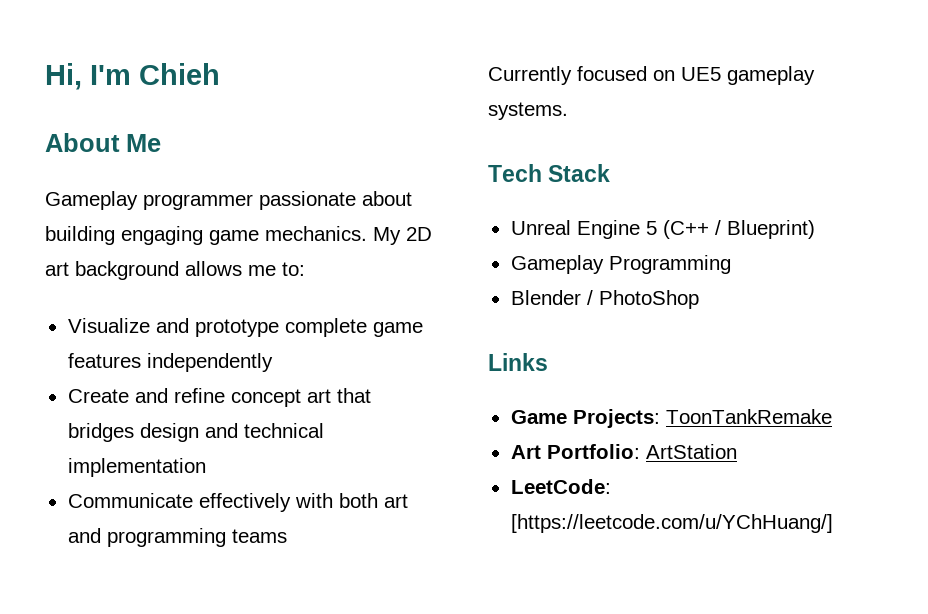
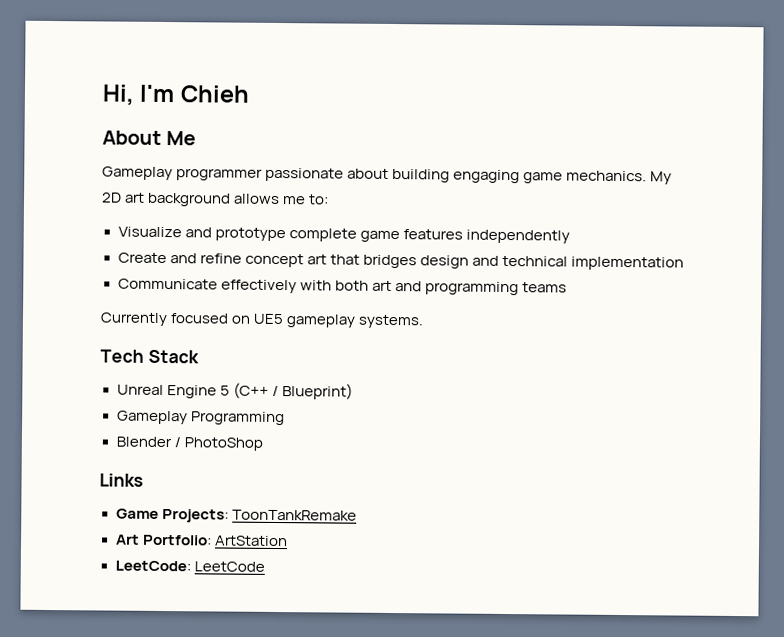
- LeetCode: [https://leetcode.com/u/YChHuang/]
+ LeetCode: LeetCode

